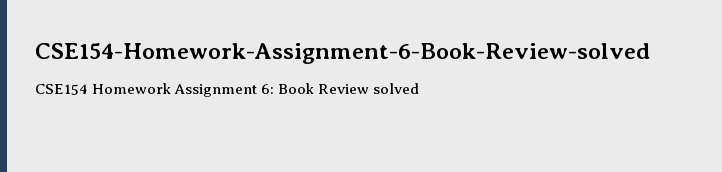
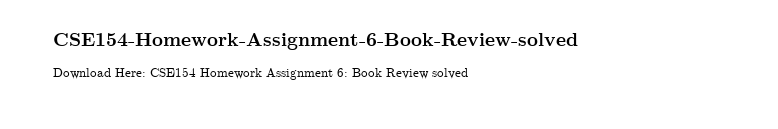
- CSE154 Homework Assignment 6: Book Review solved
+ Download Here: CSE154 Homework Assignment 6: Book Review solved

